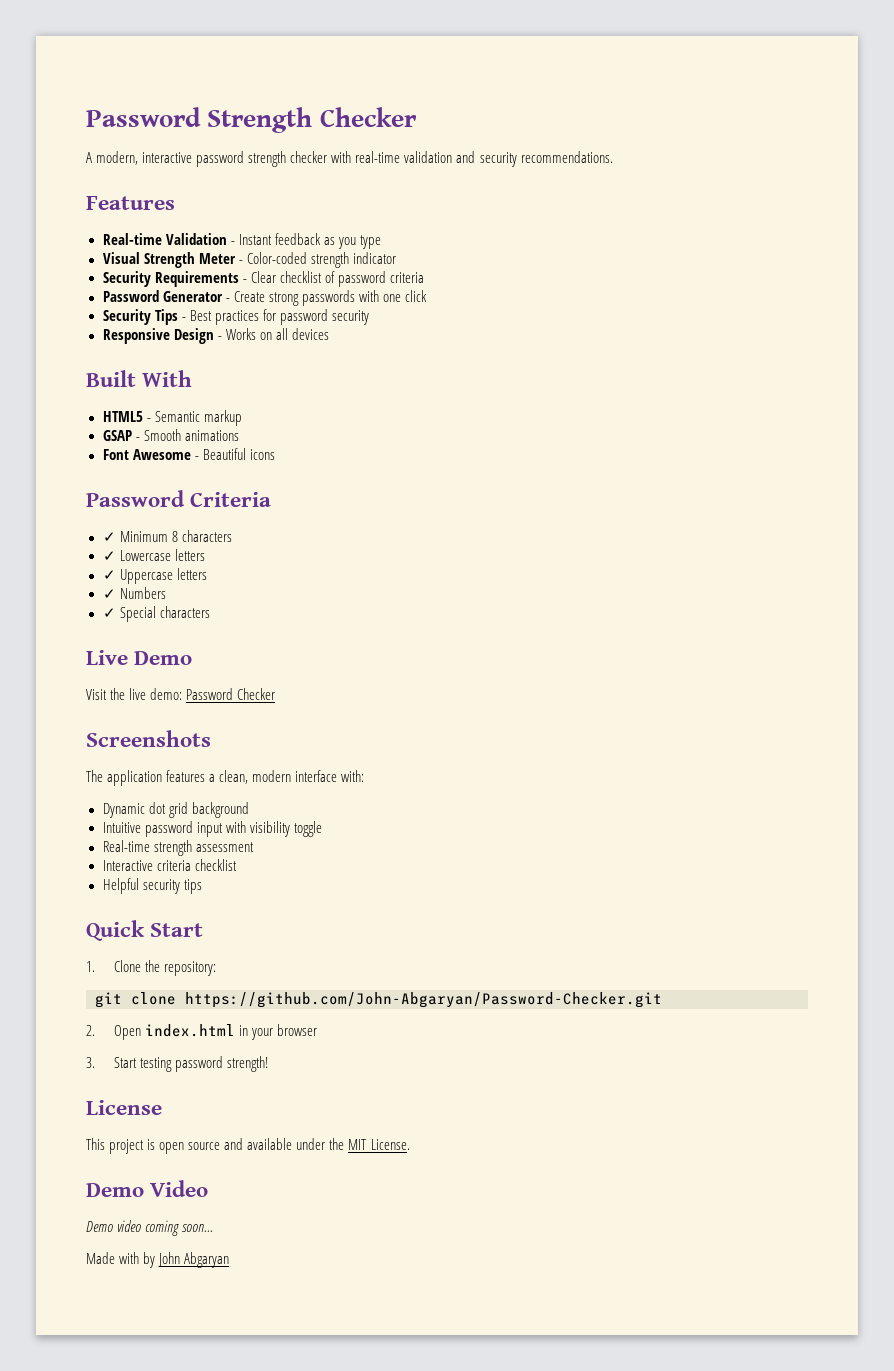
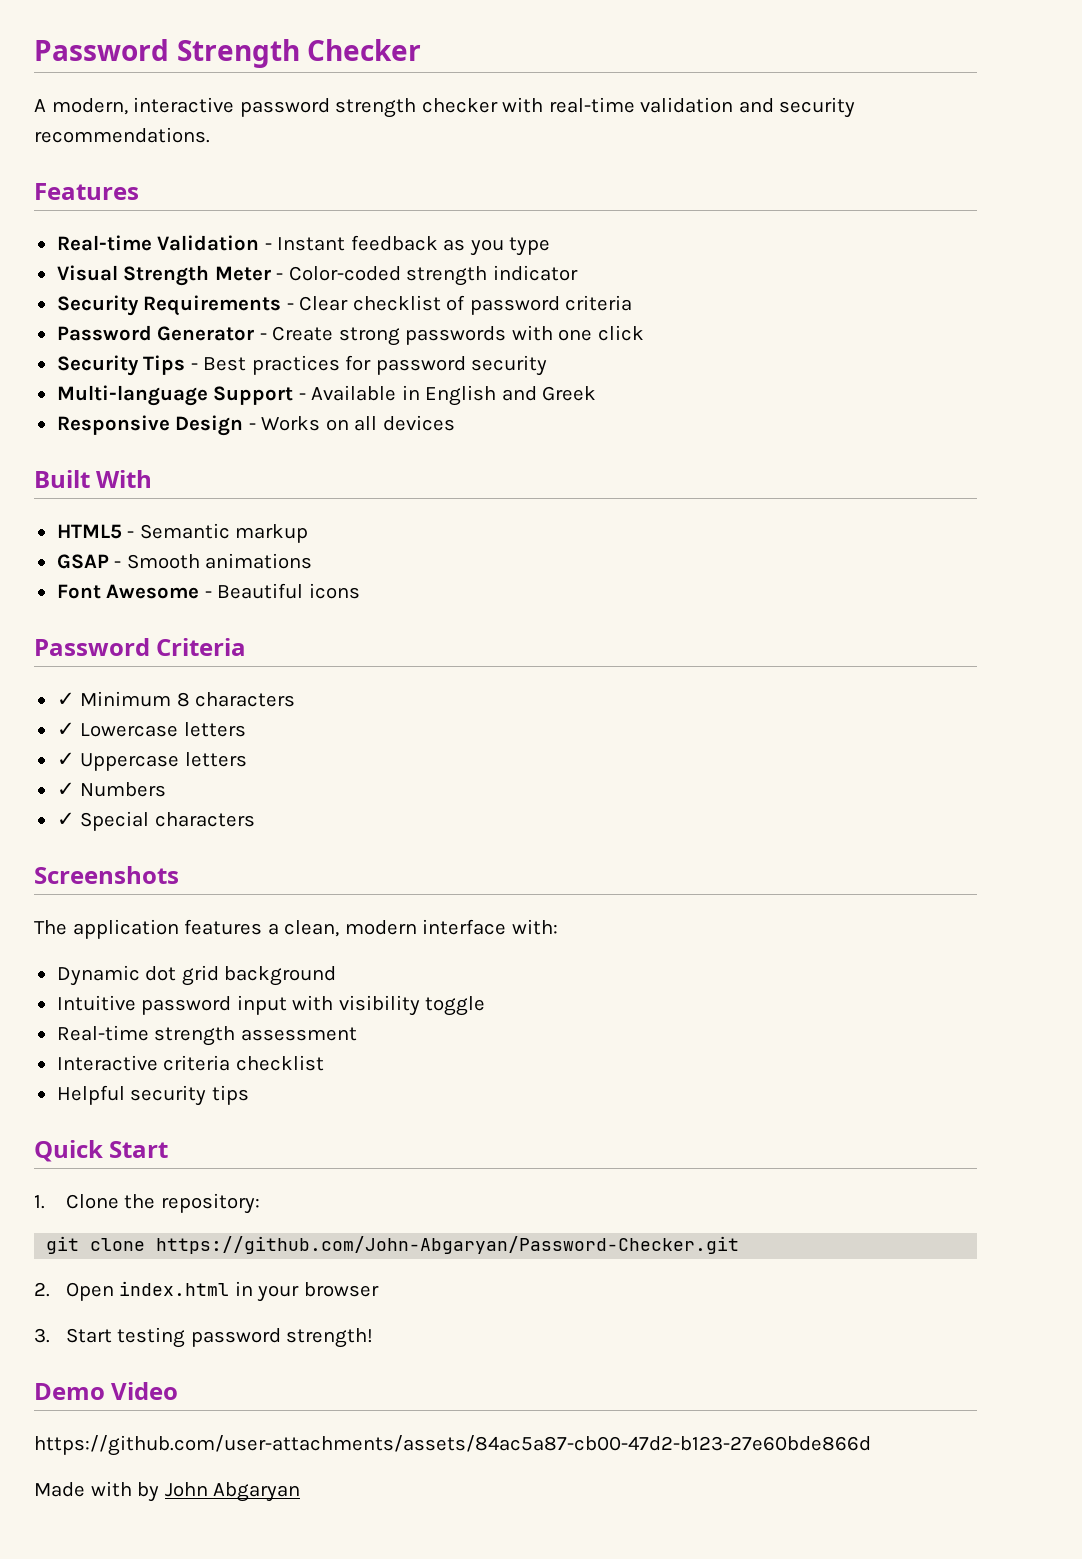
+ Multi-language Support - Available in English and Greek
- Live Demo
- Visit the live demo: Password Checker
- License
- This project is open source and available under the MIT License.
  Demo Video
- Demo video coming soon...
+ https://github.com/user-attachments/assets/84ac5a87-cb00-47d2-b123-27e60bde866d

